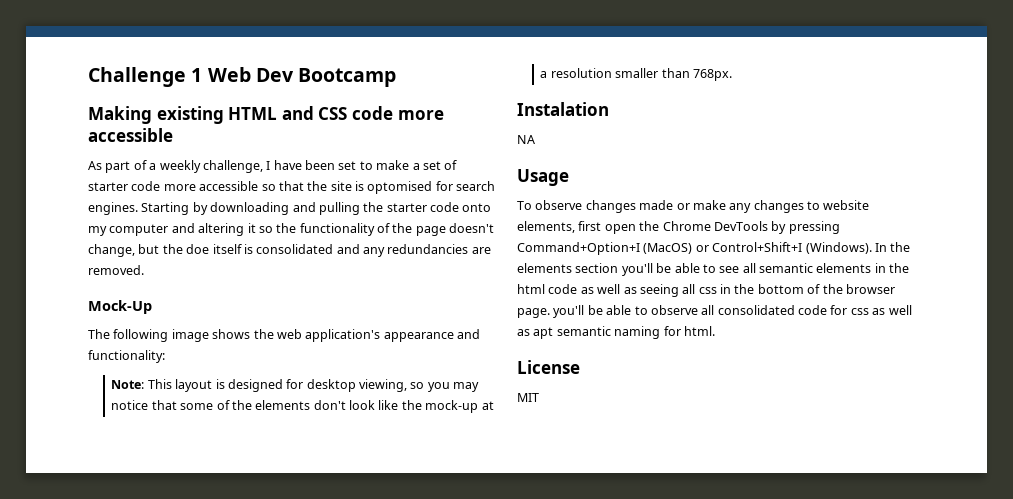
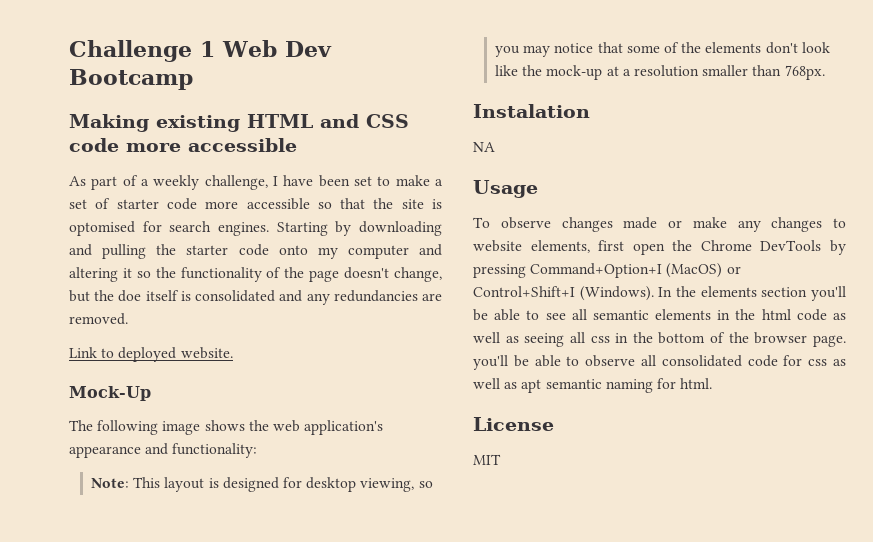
+ Link to deployed website.

